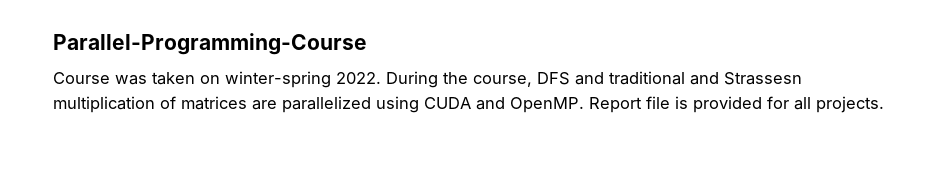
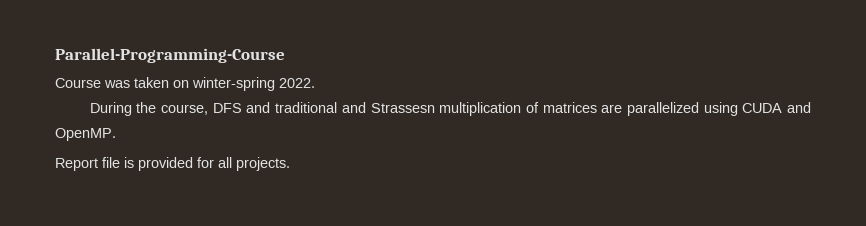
- Course was taken on winter-spring 2022. During the course, DFS and traditional and Strassesn multiplication of matrices are parallelized using CUDA and OpenMP. Report file is provided for all projects.
+ Course was taken on winter-spring 2022.
+ During the course, DFS and traditional and Strassesn multiplication of matrices are parallelized using CUDA and OpenMP.
+ Report file is provided for all projects.

